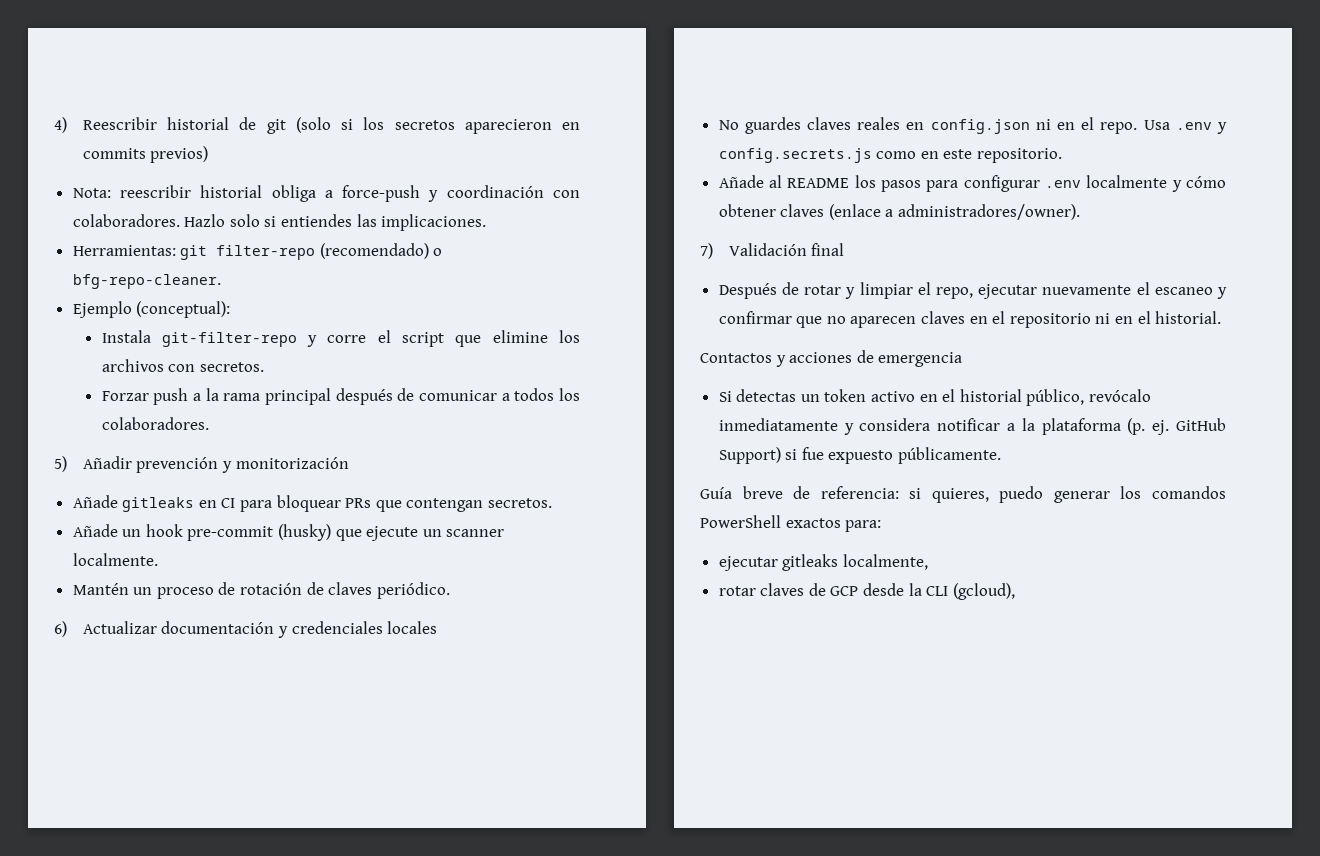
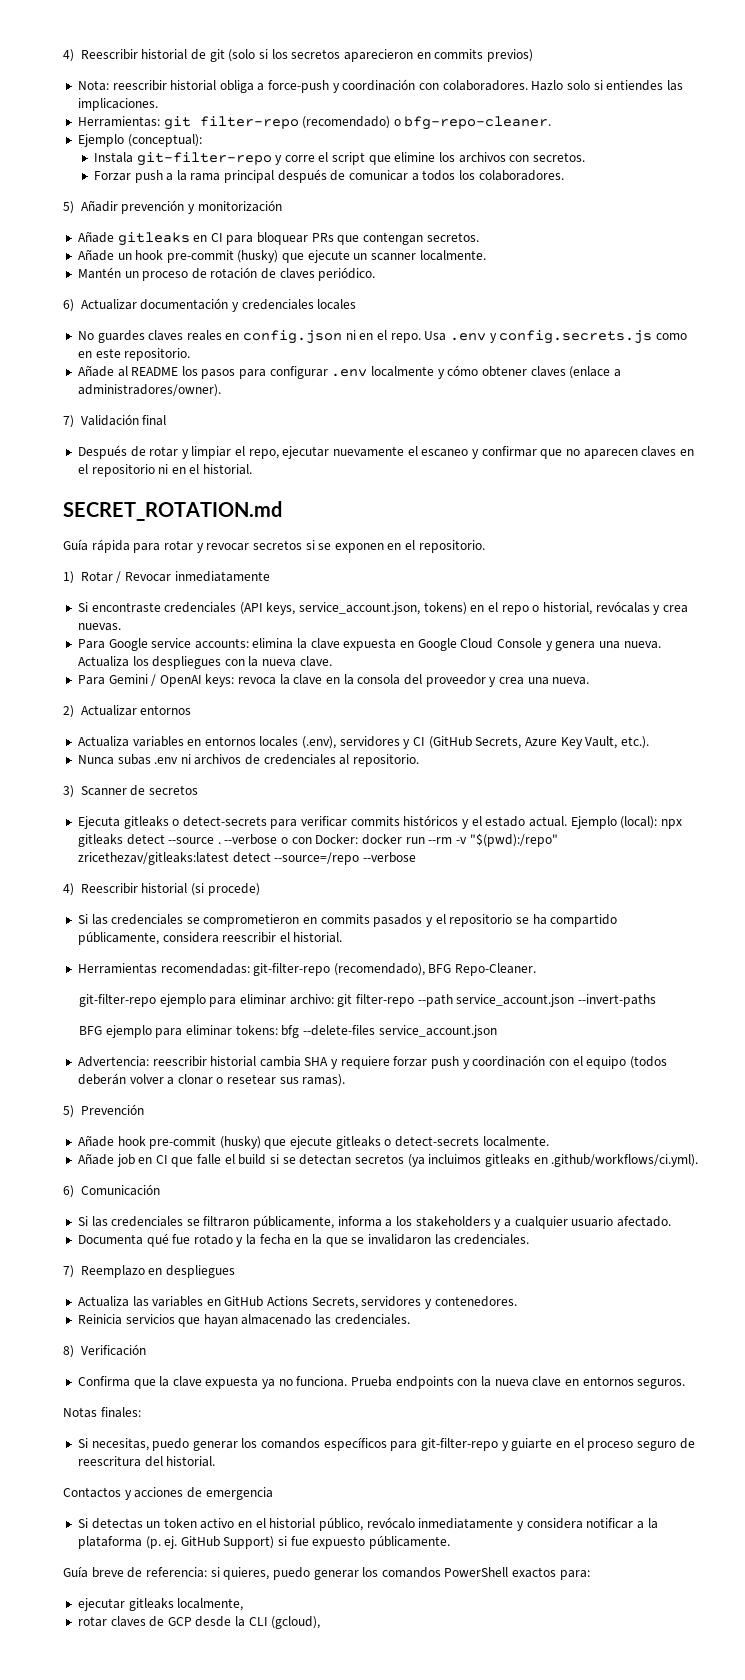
+ SECRET_ROTATION.md
+ Guía rápida para rotar y revocar secretos si se exponen en el repositorio.
+ 1) Rotar / Revocar inmediatamente
+ Si encontraste credenciales (API keys, service_account.json, tokens) en el repo o historial, revócalas y crea nuevas.
+ Para Google service accounts: elimina la clave expuesta en Google Cloud Console y genera una nueva. Actualiza los despliegues con la nueva clave.
+ Para Gemini / OpenAI keys: revoca la clave en la consola del proveedor y crea una nueva.
+ 2) Actualizar entornos
+ Actualiza variables en entornos locales (.env), servidores y CI (GitHub Secrets, Azure Key Vault, etc.).
+ Nunca subas .env ni archivos de credenciales al repositorio.
+ 3) Scanner de secretos
+ Ejecuta gitleaks o detect-secrets para verificar commits históricos y el estado actual. Ejemplo (local): npx gitleaks detect --source . --verbose o con Docker: docker run --rm -v "$(pwd):/repo" zricethezav/gitleaks:latest detect --source=/repo --verbose
+ 4) Reescribir historial (si procede)
+ Si las credenciales se comprometieron en commits pasados y el repositorio se ha compartido públicamente, considera reescribir el historial.
+ Herramientas recomendadas: git-filter-repo (recomendado), BFG Repo-Cleaner.
+ git-filter-repo ejemplo para eliminar archivo: git filter-repo --path service_account.json --invert-paths
+ BFG ejemplo para eliminar tokens: bfg --delete-files service_account.json
+ Advertencia: reescribir historial cambia SHA y requiere forzar push y coordinación con el equipo (todos deberán volver a clonar o resetear sus ramas).
+ 5) Prevención
+ Añade hook pre-commit (husky) que ejecute gitleaks o detect-secrets localmente.
+ Añade job en CI que falle el build si se detectan secretos (ya incluimos gitleaks en .github/workflows/ci.yml).
+ 6) Comunicación
+ Si las credenciales se filtraron públicamente, informa a los stakeholders y a cualquier usuario afectado.
+ Documenta qué fue rotado y la fecha en la que se invalidaron las credenciales.
+ 7) Reemplazo en despliegues
+ Actualiza las variables en GitHub Actions Secrets, servidores y contenedores.
+ Reinicia servicios que hayan almacenado las credenciales.
+ 8) Verificación
+ Confirma que la clave expuesta ya no funciona. Prueba endpoints con la nueva clave en entornos seguros.
+ Notas finales:
+ Si necesitas, puedo generar los comandos específicos para git-filter-repo y guiarte en el proceso seguro de reescritura del historial.

